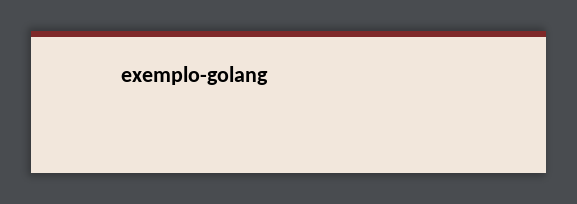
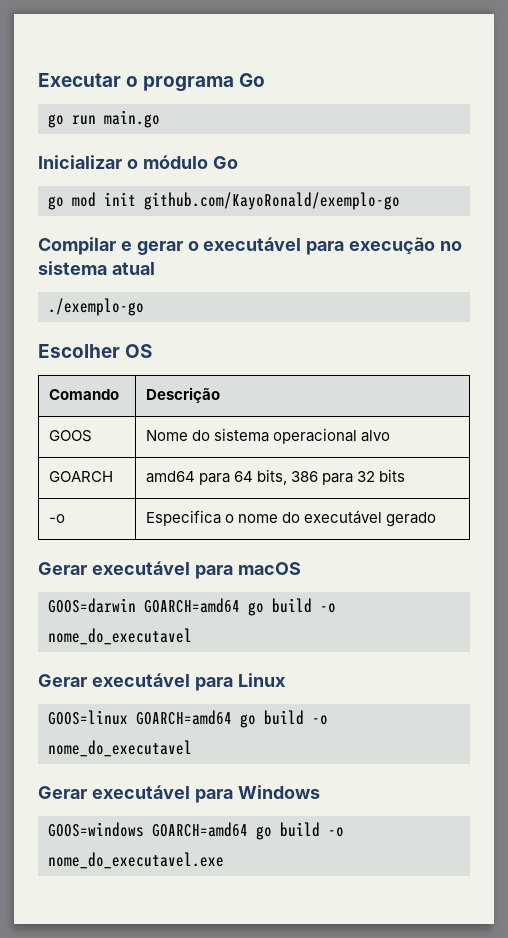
- exemplo-golang
+ Executar o programa Go
+ go run main.go
+ Inicializar o módulo Go
+ go mod init github.com/KayoRonald/exemplo-go
+ Compilar e gerar o executável para execução no sistema atual
+ ./exemplo-go
+ Escolher OS
+ Comando | Descrição
+ GOOS | Nome do sistema operacional alvo
+ GOARCH | amd64 para 64 bits, 386 para 32 bits
+ -o | Especifica o nome do executável gerado
+ Gerar executável para macOS
+ GOOS=darwin GOARCH=amd64 go build -o nome_do_executavel
+ Gerar executável para Linux
+ GOOS=linux GOARCH=amd64 go build -o nome_do_executavel
+ Gerar executável para Windows
+ GOOS=windows GOARCH=amd64 go build -o nome_do_executavel.exe

